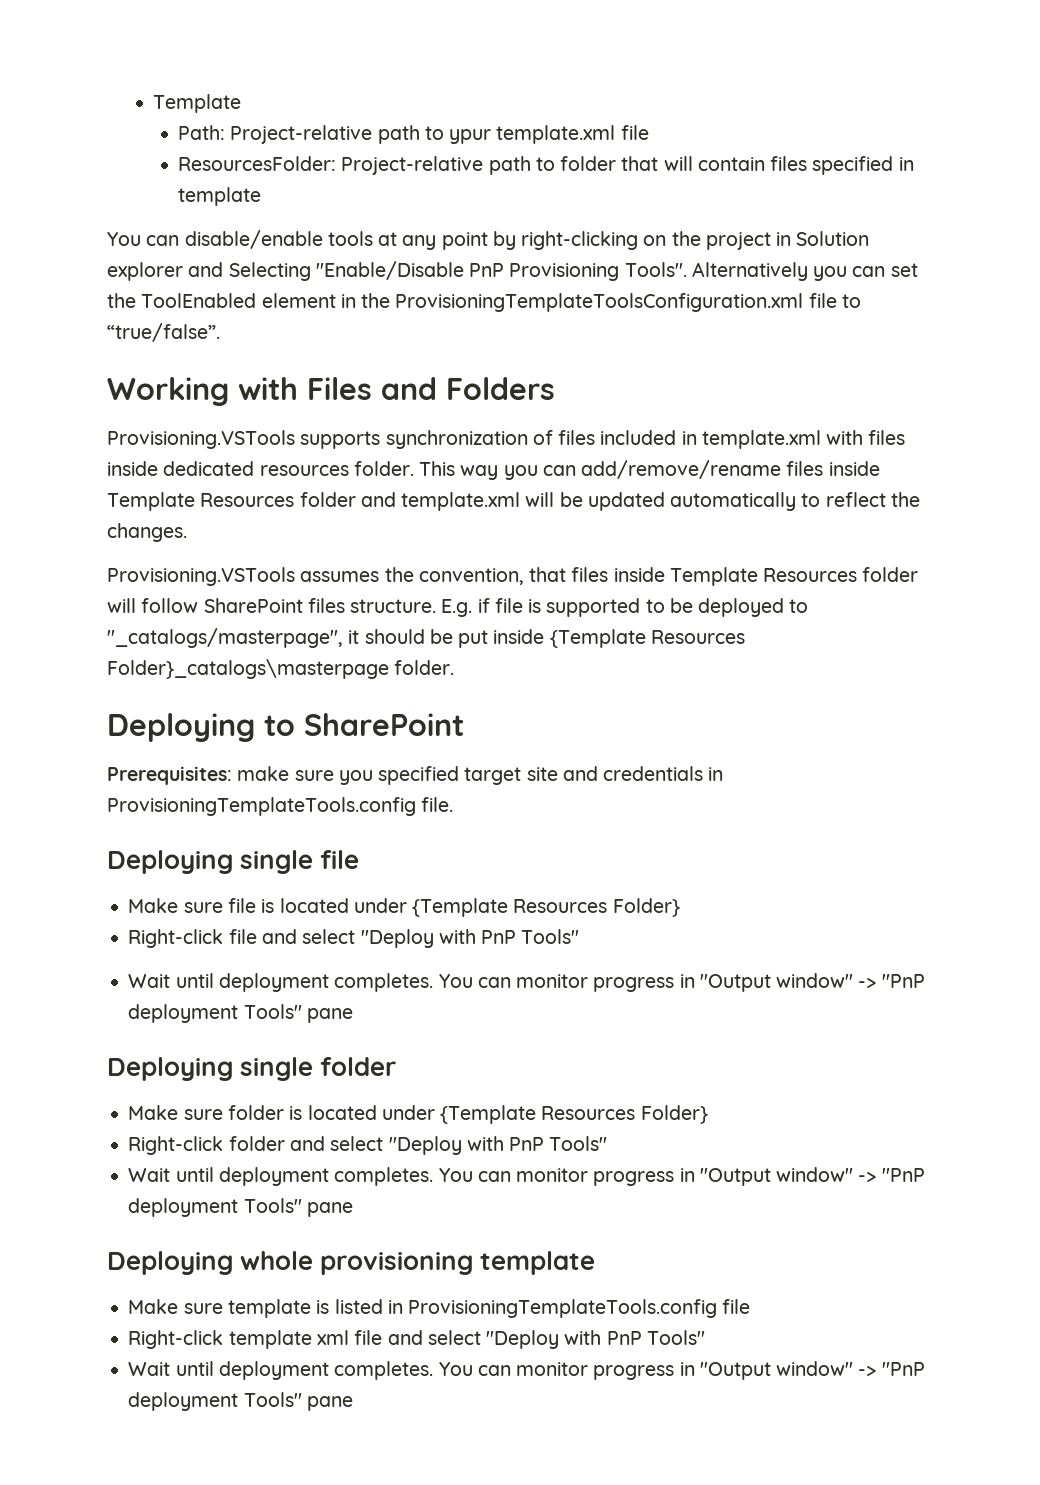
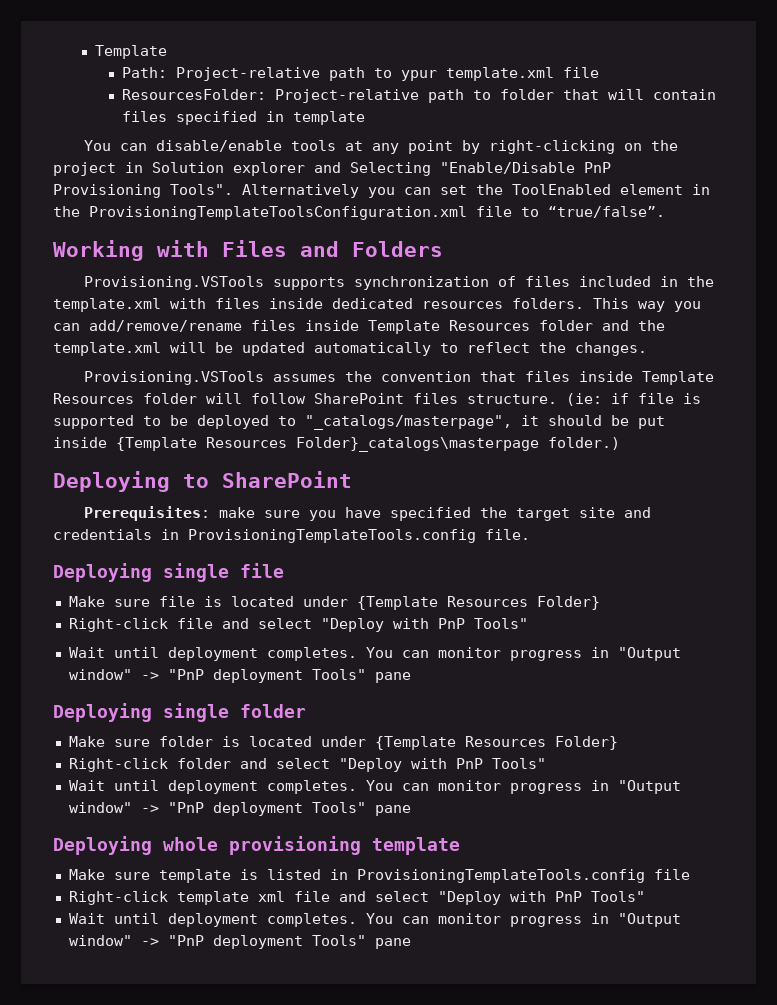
- Provisioning.VSTools supports synchronization of files included in template.xml with files inside dedicated resources folder.
+ Provisioning.VSTools supports synchronization of files included in the template.xml with files inside dedicated resources folders.
- This way you can add/remove/rename files inside Template Resources folder and template.xml will be updated automatically to reflect the changes.
+ This way you can add/remove/rename files inside Template Resources folder and the template.xml will be updated automatically to reflect the changes.
- Provisioning.VSTools assumes the convention, that files inside Template Resources folder will follow SharePoint files structure.
+ Provisioning.VSTools assumes the convention that files inside Template Resources folder will follow SharePoint files structure.
- E.g. if file is supported to be deployed to "_catalogs/masterpage", it should be put inside {Template Resources Folder}_catalogs\masterpage folder.
+ (ie: if file is supported to be deployed to "_catalogs/masterpage", it should be put inside {Template Resources Folder}_catalogs\masterpage folder.)
- Prerequisites: make sure you specified target site and credentials in ProvisioningTemplateTools.config file.
+ Prerequisites: make sure you have specified the target site and credentials in ProvisioningTemplateTools.config file.

